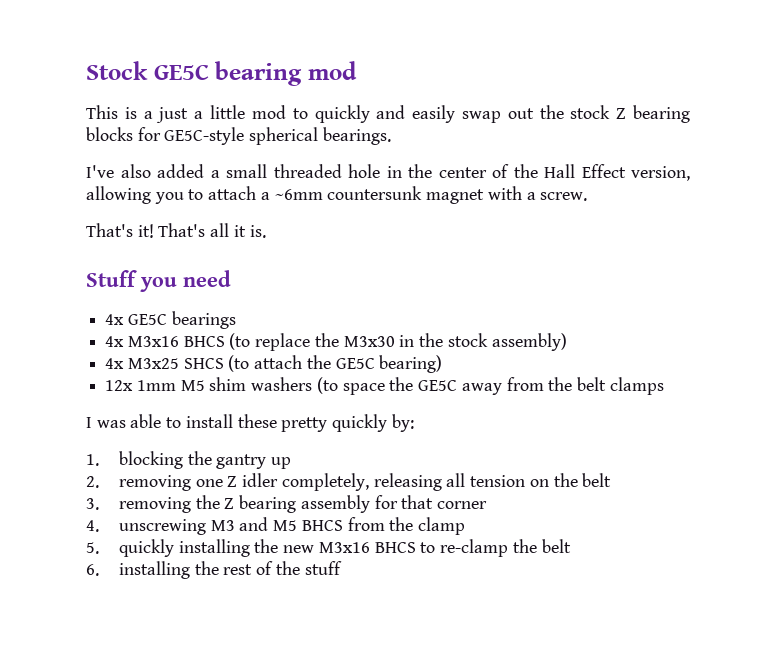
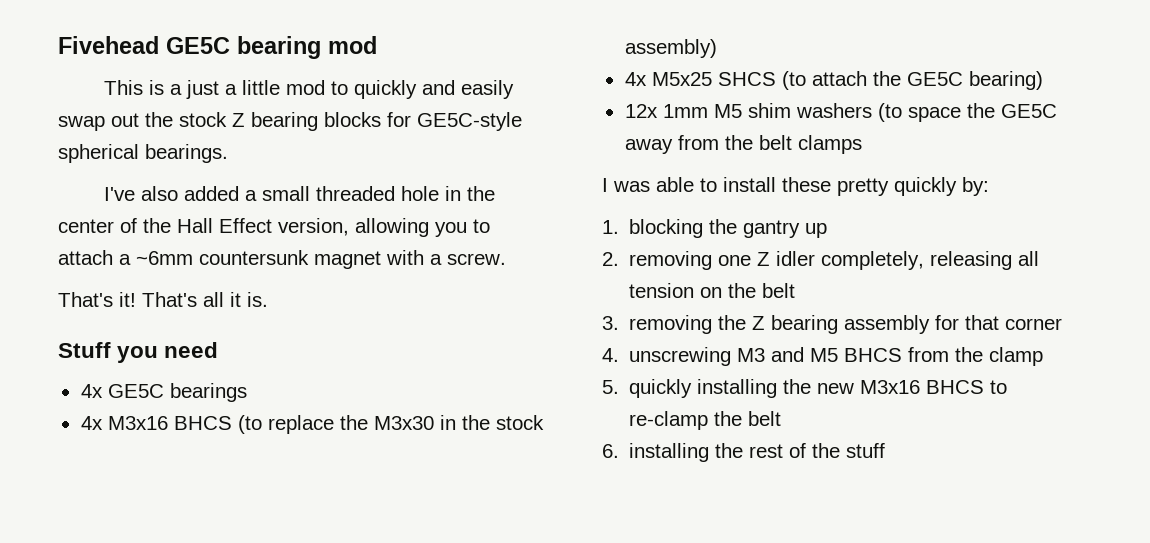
- Stock GE5C bearing mod
+ Fivehead GE5C bearing mod
- 4x M3x25 SHCS (to attach the GE5C bearing)
+ 4x M5x25 SHCS (to attach the GE5C bearing)

